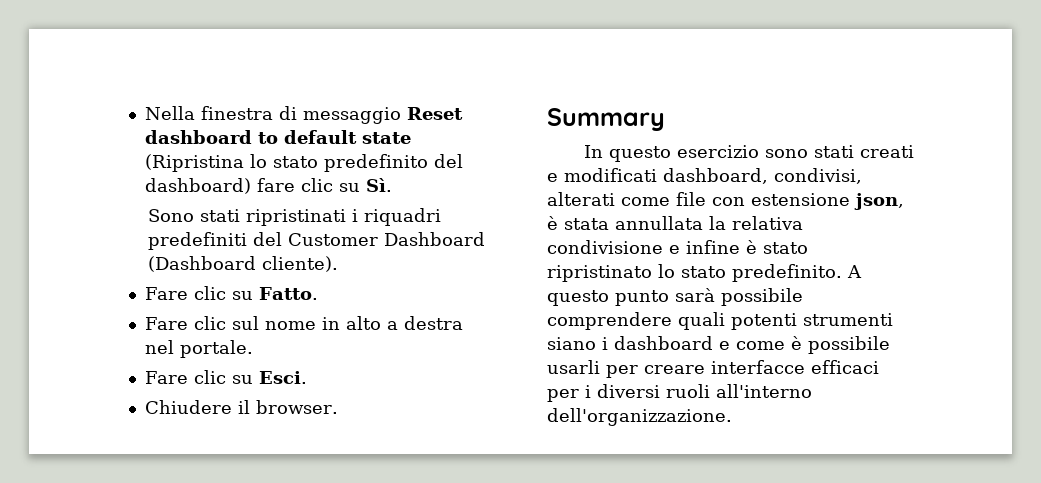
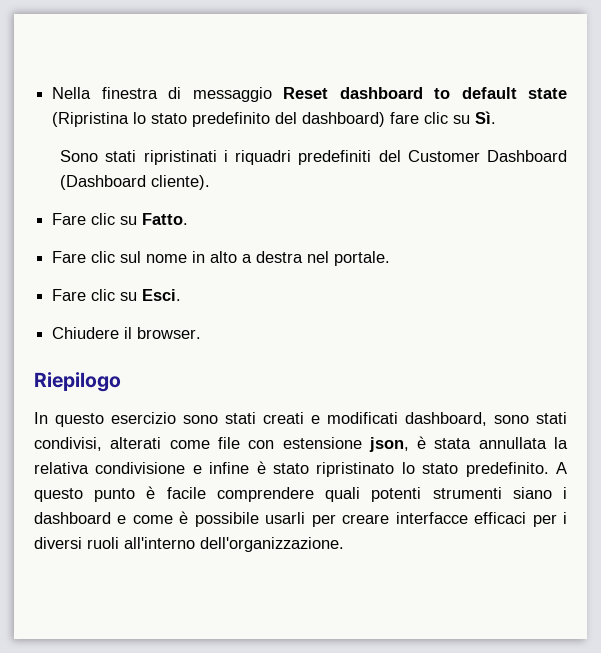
- Summary
+ Riepilogo
- In questo esercizio sono stati creati e modificati dashboard, condivisi, alterati come file con estensione json, è stata annullata la relativa condivisione e infine è stato ripristinato lo stato predefinito.
+ In questo esercizio sono stati creati e modificati dashboard, sono stati condivisi, alterati come file con estensione json, è stata annullata la relativa condivisione e infine è stato ripristinato lo stato predefinito.
- A questo punto sarà possibile comprendere quali potenti strumenti siano i dashboard e come è possibile usarli per creare interfacce efficaci per i diversi ruoli all'interno dell'organizzazione.
+ A questo punto è facile comprendere quali potenti strumenti siano i dashboard e come è possibile usarli per creare interfacce efficaci per i diversi ruoli all'interno dell'organizzazione.

